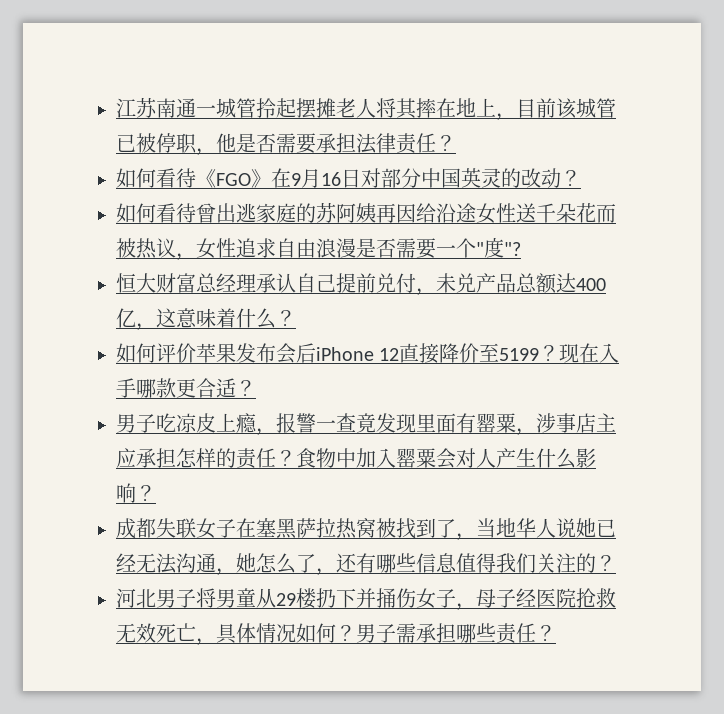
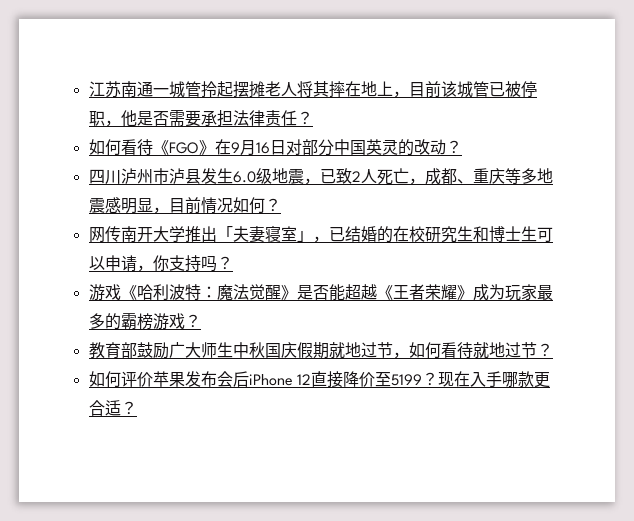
- 如何看待曾出逃家庭的苏阿姨再因给沿途女性送千朵花而被热议，女性追求自由浪漫是否需要一个"度"?
- 恒大财富总经理承认自己提前兑付，未兑产品总额达400亿，这意味着什么？
+ 四川泸州市泸县发生6.0级地震，已致2人死亡，成都、重庆等多地震感明显，目前情况如何？
+ 网传南开大学推出「夫妻寝室」，已结婚的在校研究生和博士生可以申请，你支持吗？
+ 游戏《哈利波特：魔法觉醒》是否能超越《王者荣耀》成为玩家最多的霸榜游戏？
+ 教育部鼓励广大师生中秋国庆假期就地过节，如何看待就地过节？
- 男子吃凉皮上瘾，报警一查竟发现里面有罂粟，涉事店主应承担怎样的责任？食物中加入罂粟会对人产生什么影响？
- 成都失联女子在塞黑萨拉热窝被找到了，当地华人说她已经无法沟通，她怎么了，还有哪些信息值得我们关注的？
- 河北男子将男童从29楼扔下并捅伤女子，母子经医院抢救无效死亡，具体情况如何？男子需承担哪些责任？

